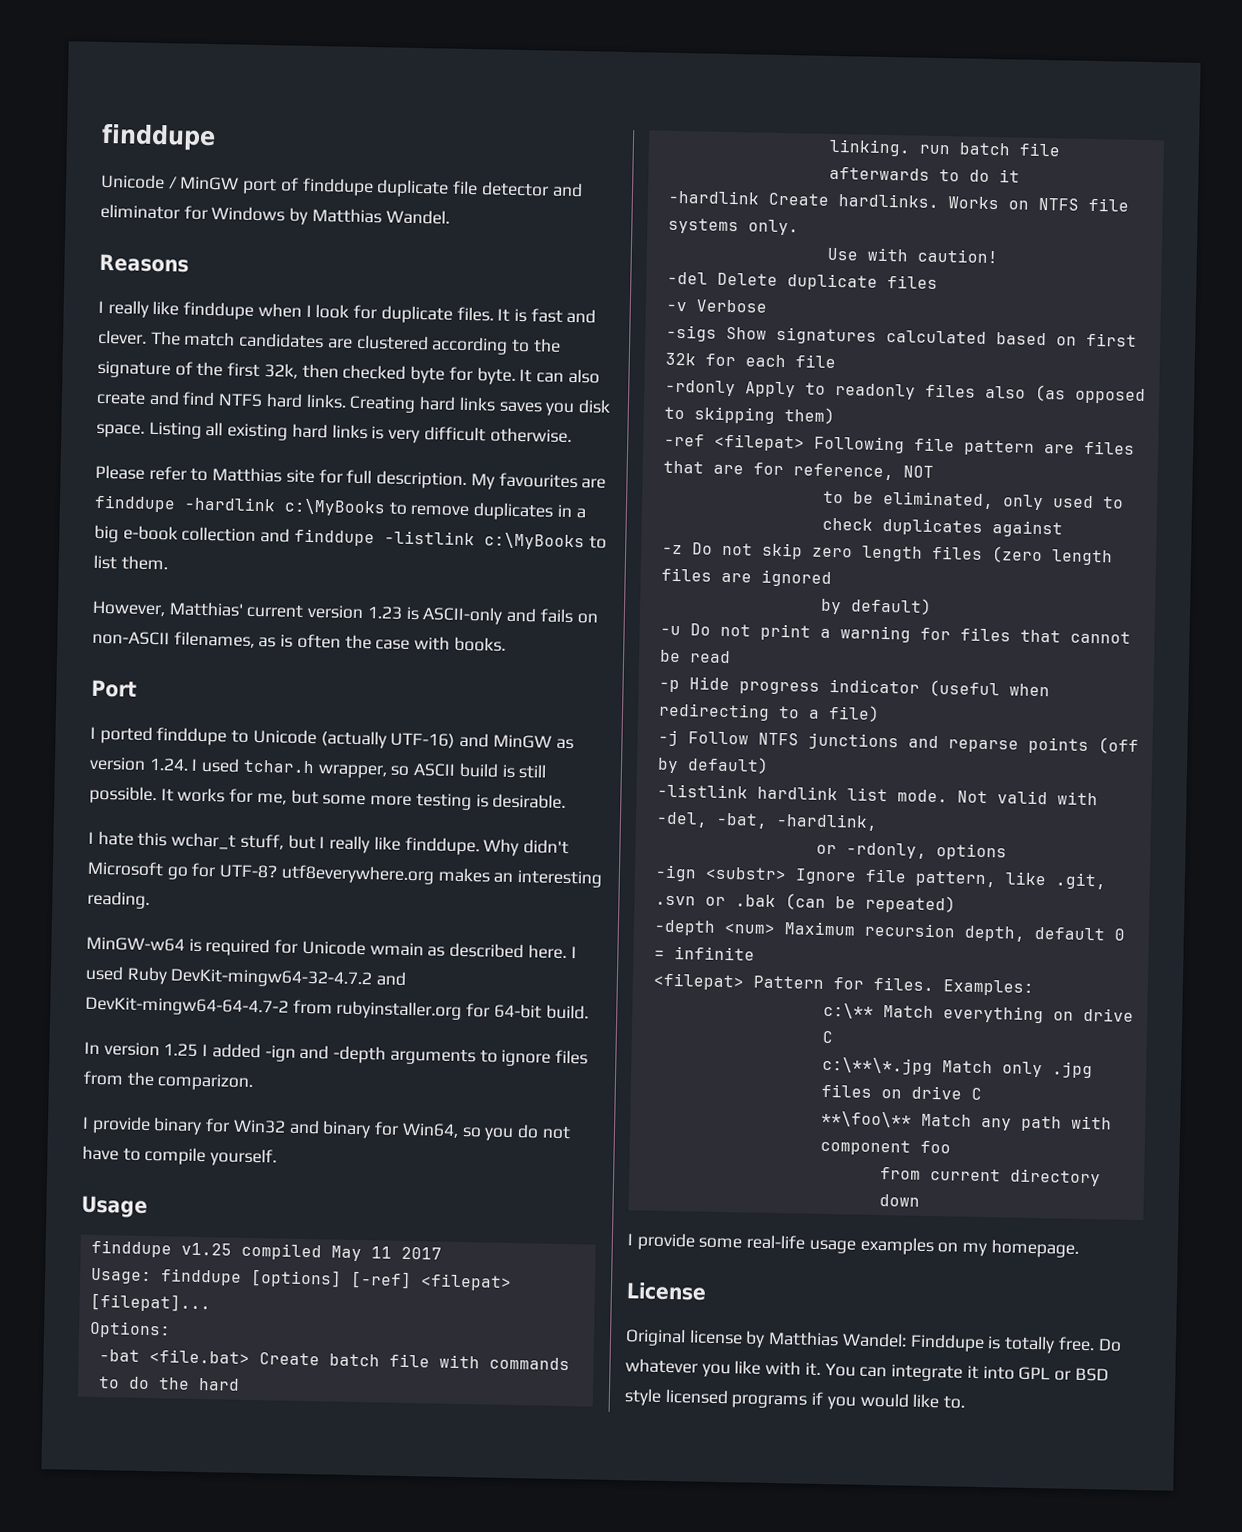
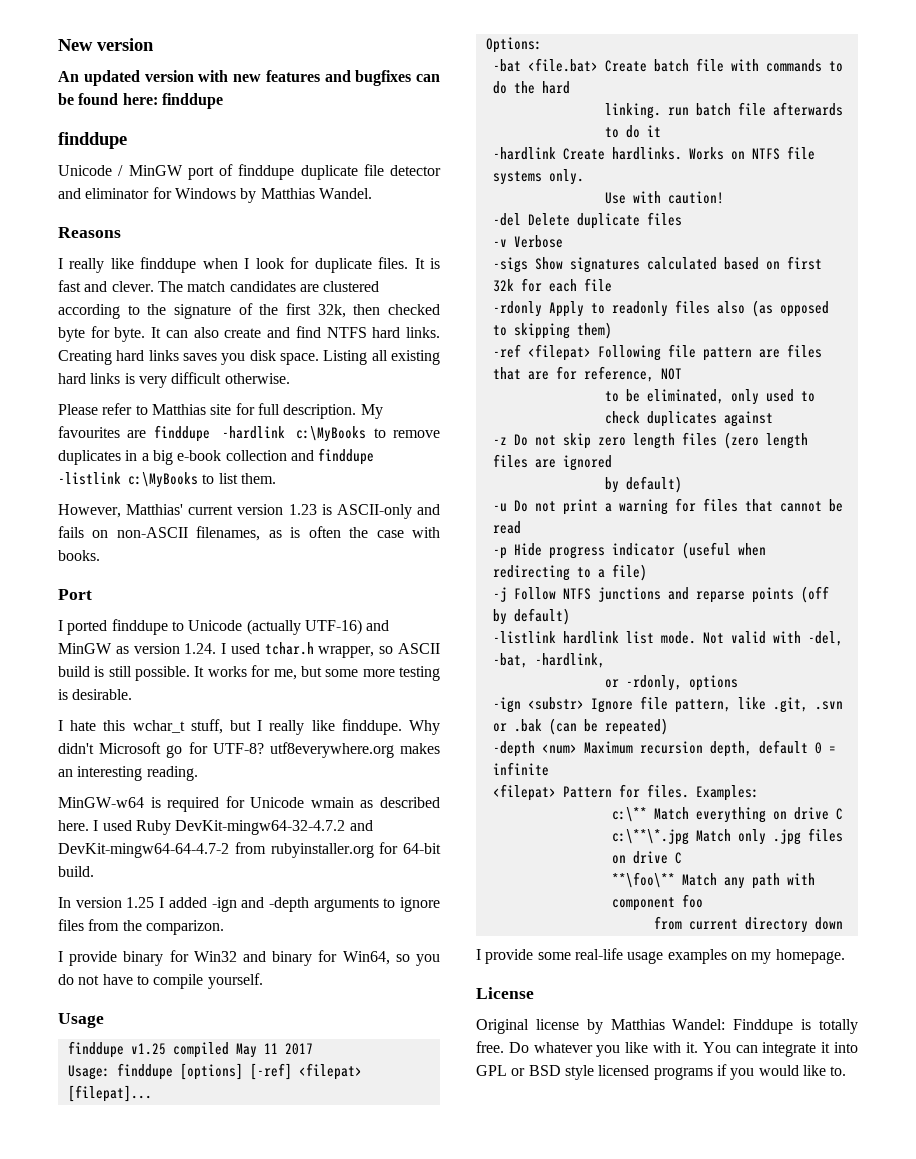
+ New version
+ An updated version with new features and bugfixes can be found here: finddupe

